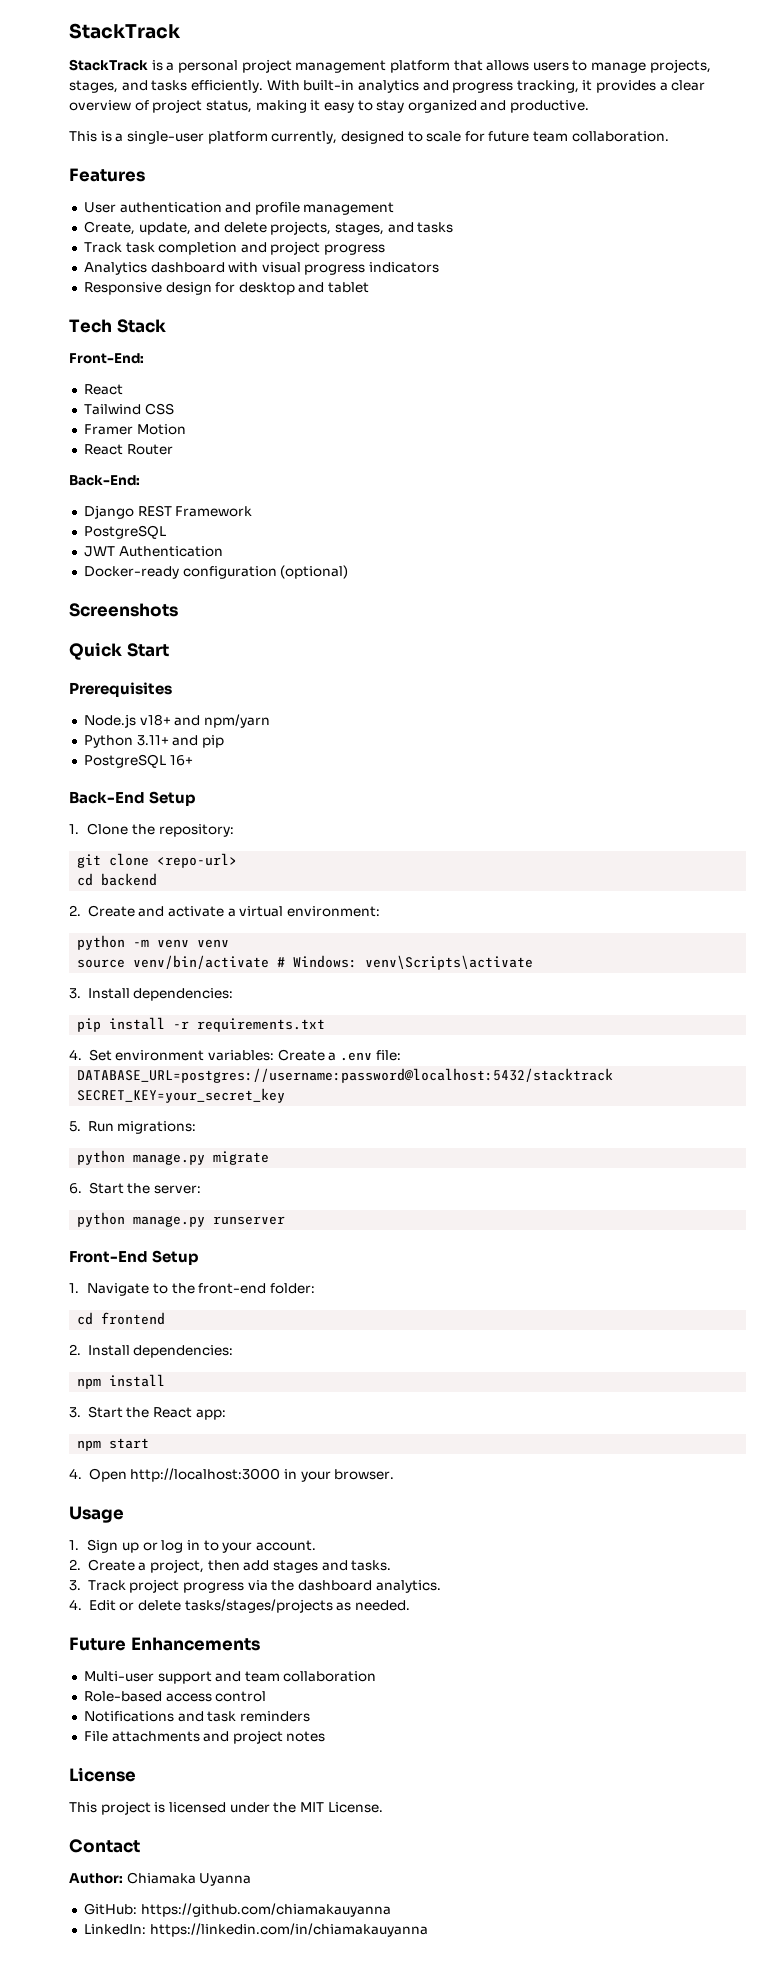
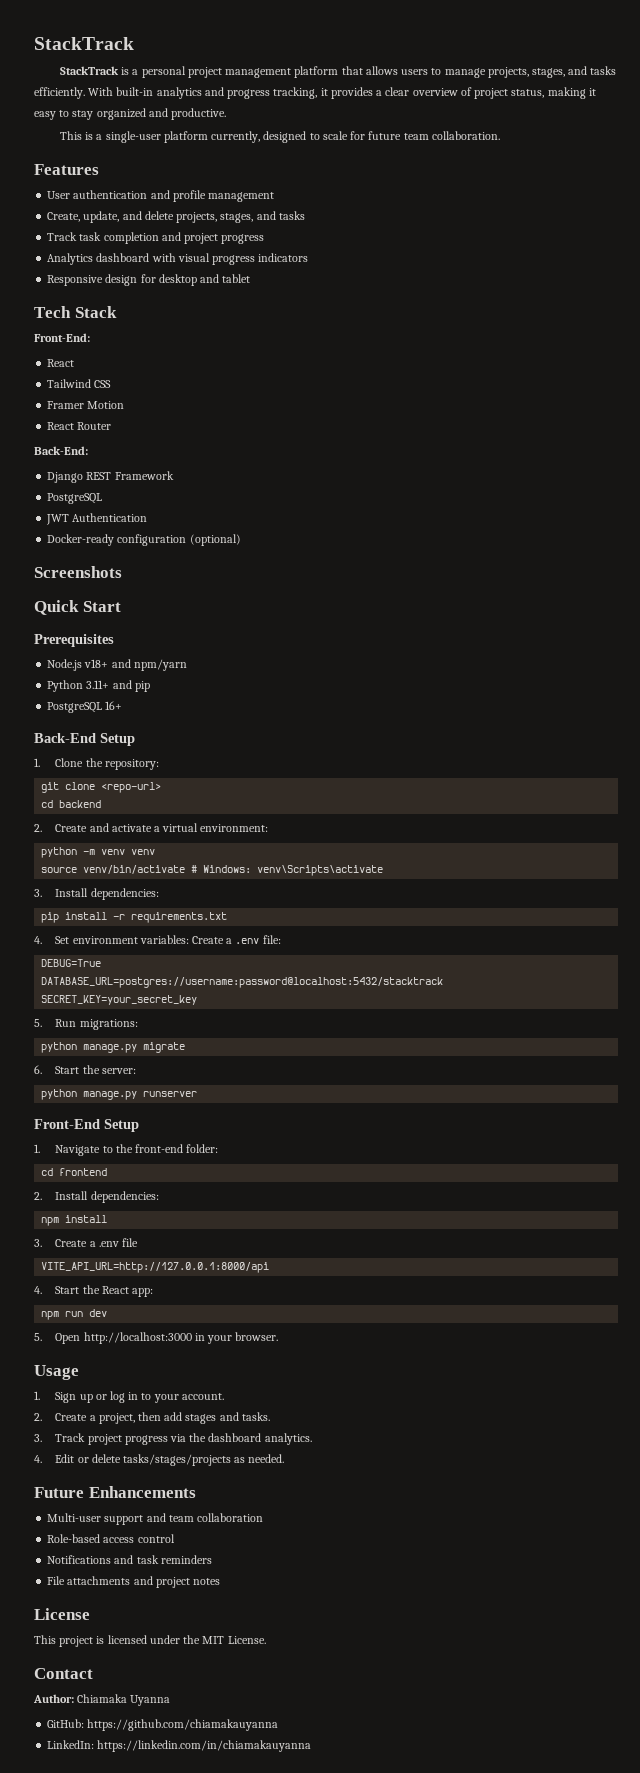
+ DEBUG=True
- 3. Start the React app:
+ 3. Create a .env file
+ VITE_API_URL=http://127.0.0.1:8000/api
+ 4. Start the React app:
- npm start
- 4. Open http://localhost:3000 in your browser.
+ npm run dev
+ 5. Open http://localhost:3000 in your browser.

